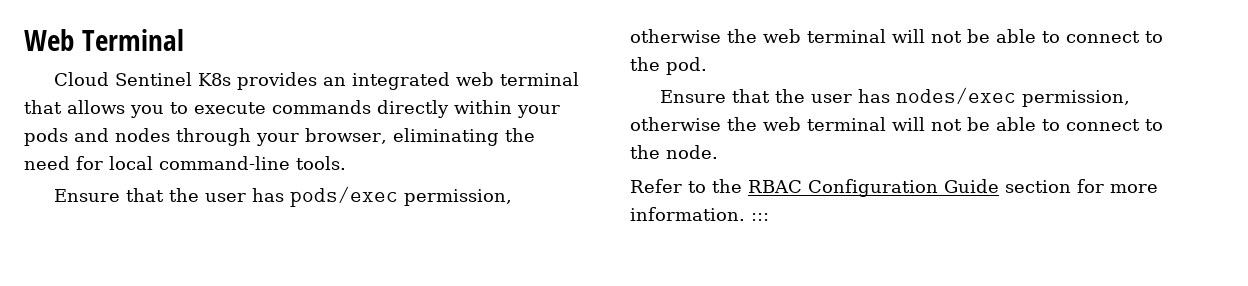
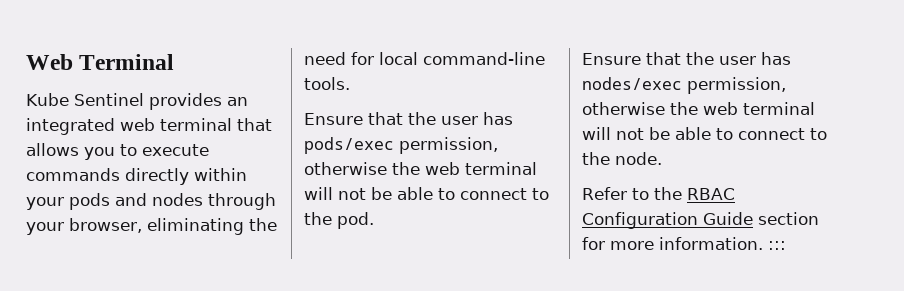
- Cloud Sentinel K8s provides an integrated web terminal that allows you to execute commands directly within your pods and nodes through your browser, eliminating the need for local command-line tools.
+ Kube Sentinel provides an integrated web terminal that allows you to execute commands directly within your pods and nodes through your browser, eliminating the need for local command-line tools.

